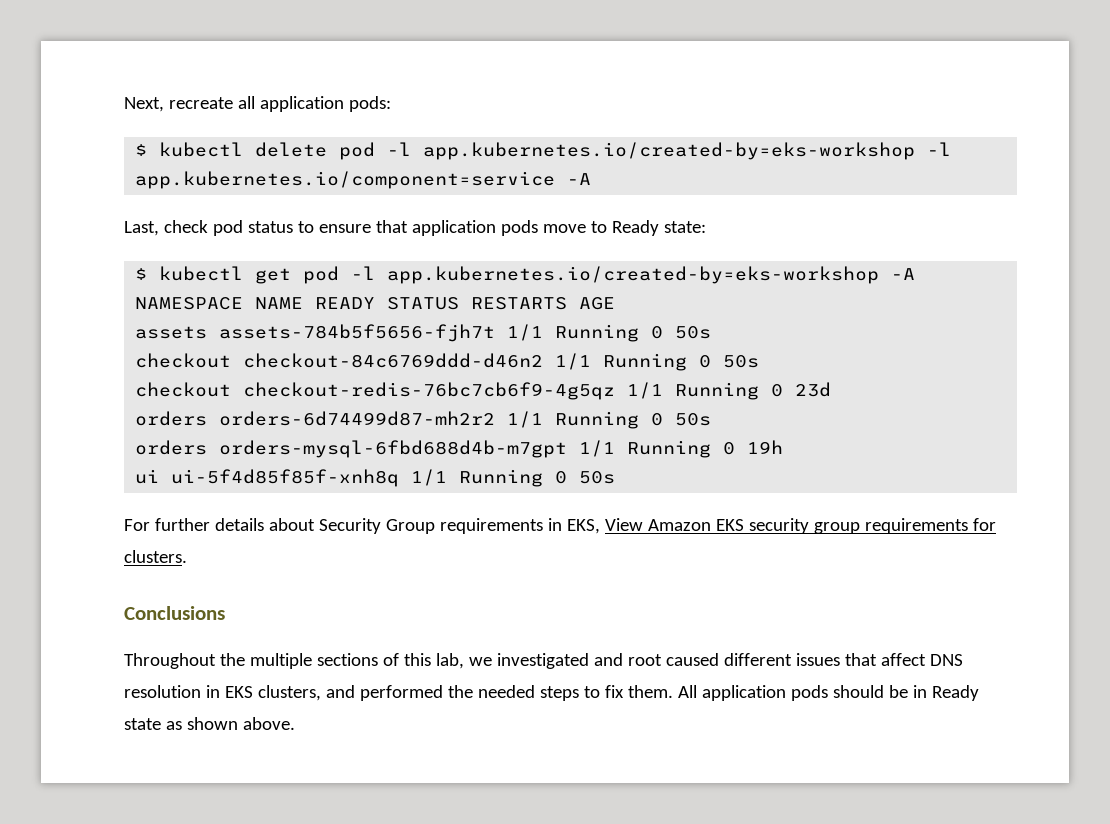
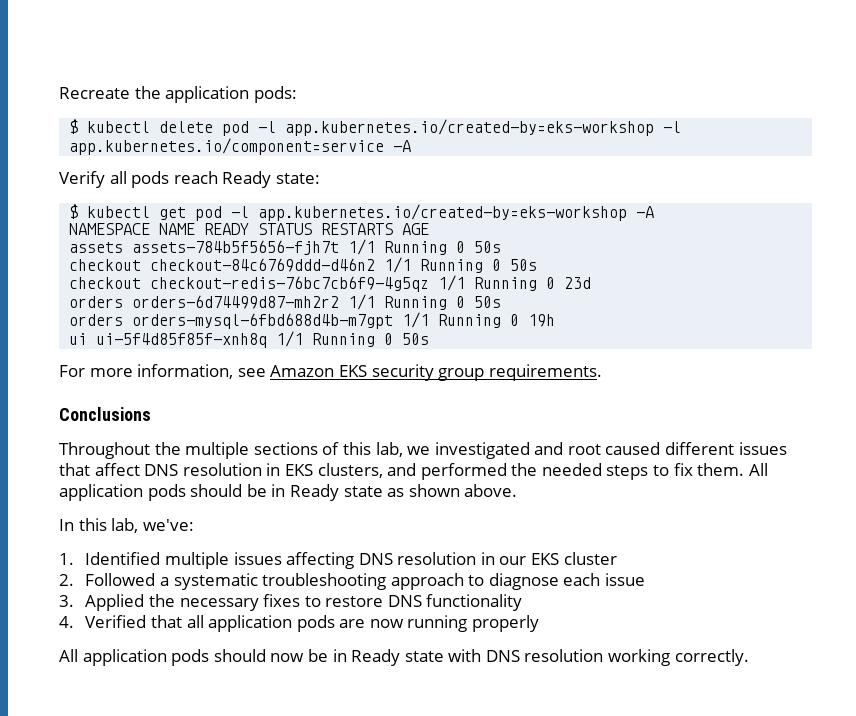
- Next, recreate all application pods:
+ Recreate the application pods:
- Last, check pod status to ensure that application pods move to Ready state:
+ Verify all pods reach Ready state:
- For further details about Security Group requirements in EKS, View Amazon EKS security group requirements for clusters.
+ For more information, see Amazon EKS security group requirements.
+ In this lab, we've:
+ 1. Identified multiple issues affecting DNS resolution in our EKS cluster
+ 2. Followed a systematic troubleshooting approach to diagnose each issue
+ 3. Applied the necessary fixes to restore DNS functionality
+ 4. Verified that all application pods are now running properly
+ All application pods should now be in Ready state with DNS resolution working correctly.

